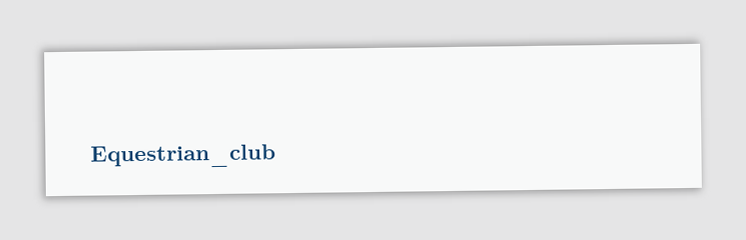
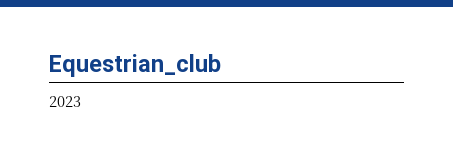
+ 2023

